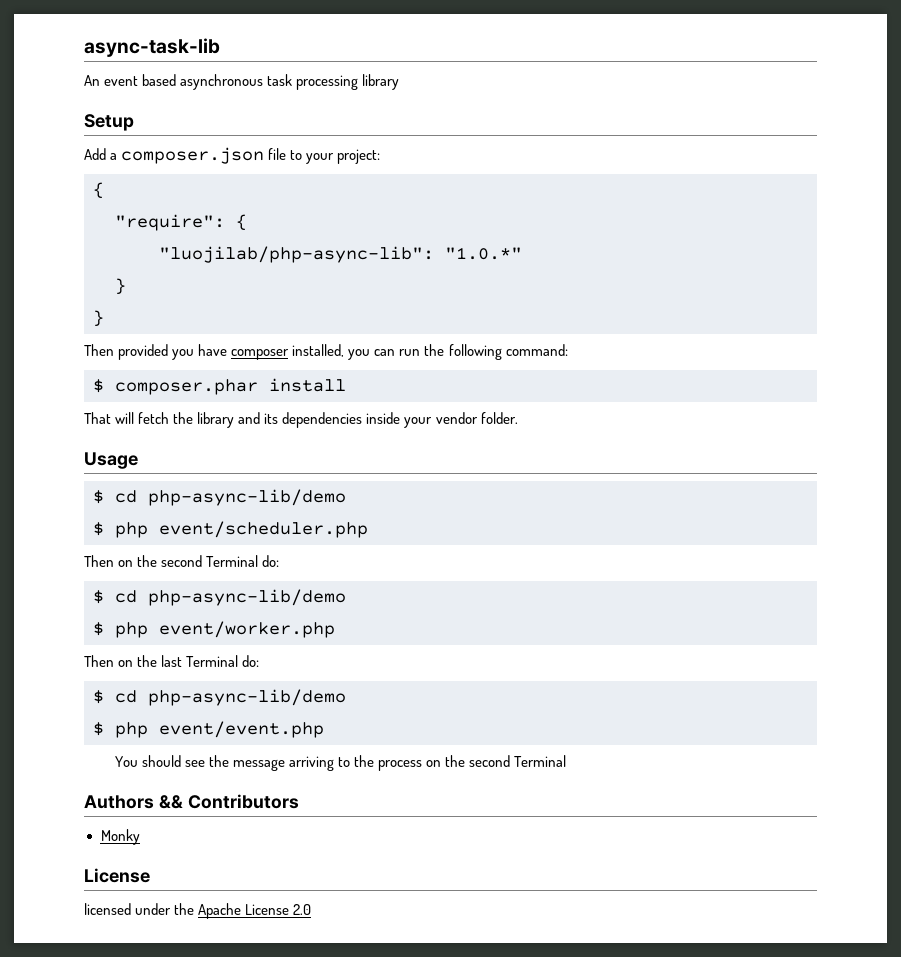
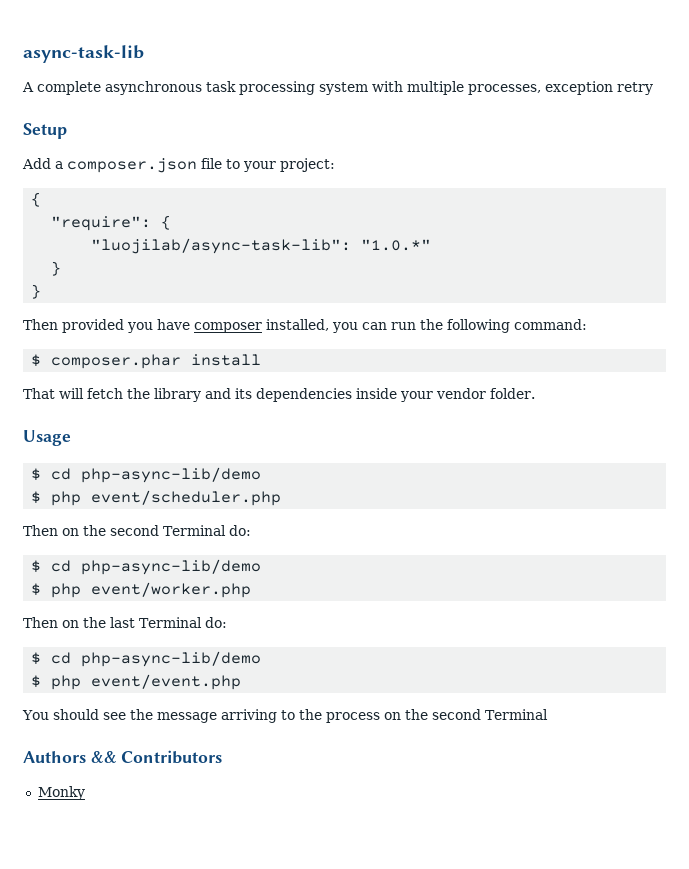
- An event based asynchronous task processing library
+ A complete asynchronous task processing system with multiple processes, exception retry
- "luojilab/php-async-lib": "1.0.*"
+ "luojilab/async-task-lib": "1.0.*"
  Monky
- License
- licensed under the Apache License 2.0

